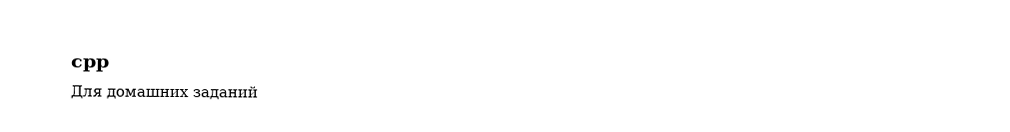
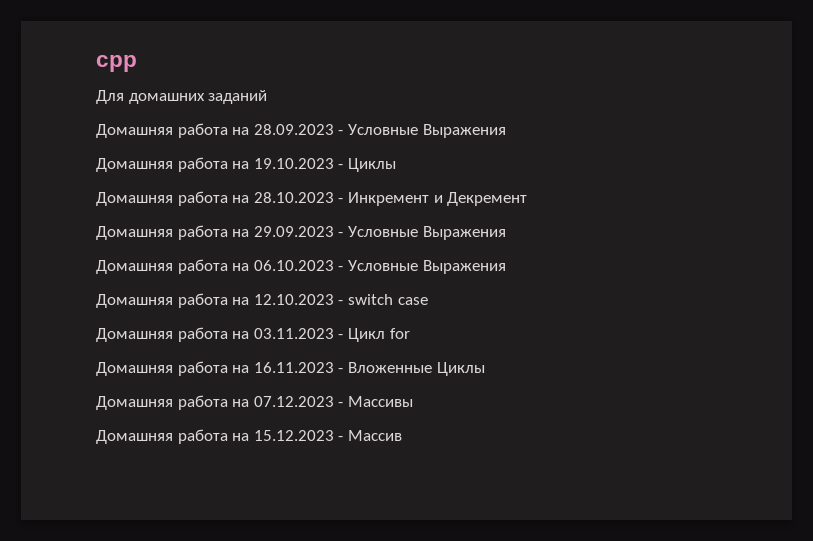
+ Домашняя работа на 28.09.2023 - Условные Выражения
+ Домашняя работа на 19.10.2023 - Циклы
+ Домашняя работа на 28.10.2023 - Инкремент и Декремент
+ Домашняя работа на 29.09.2023 - Условные Выражения
+ Домашняя работа на 06.10.2023 - Условные Выражения
+ Домашняя работа на 12.10.2023 - switch case
+ Домашняя работа на 03.11.2023 - Цикл for
+ Домашняя работа на 16.11.2023 - Вложенные Циклы
+ Домашняя работа на 07.12.2023 - Массивы
+ Домашняя работа на 15.12.2023 - Массив

